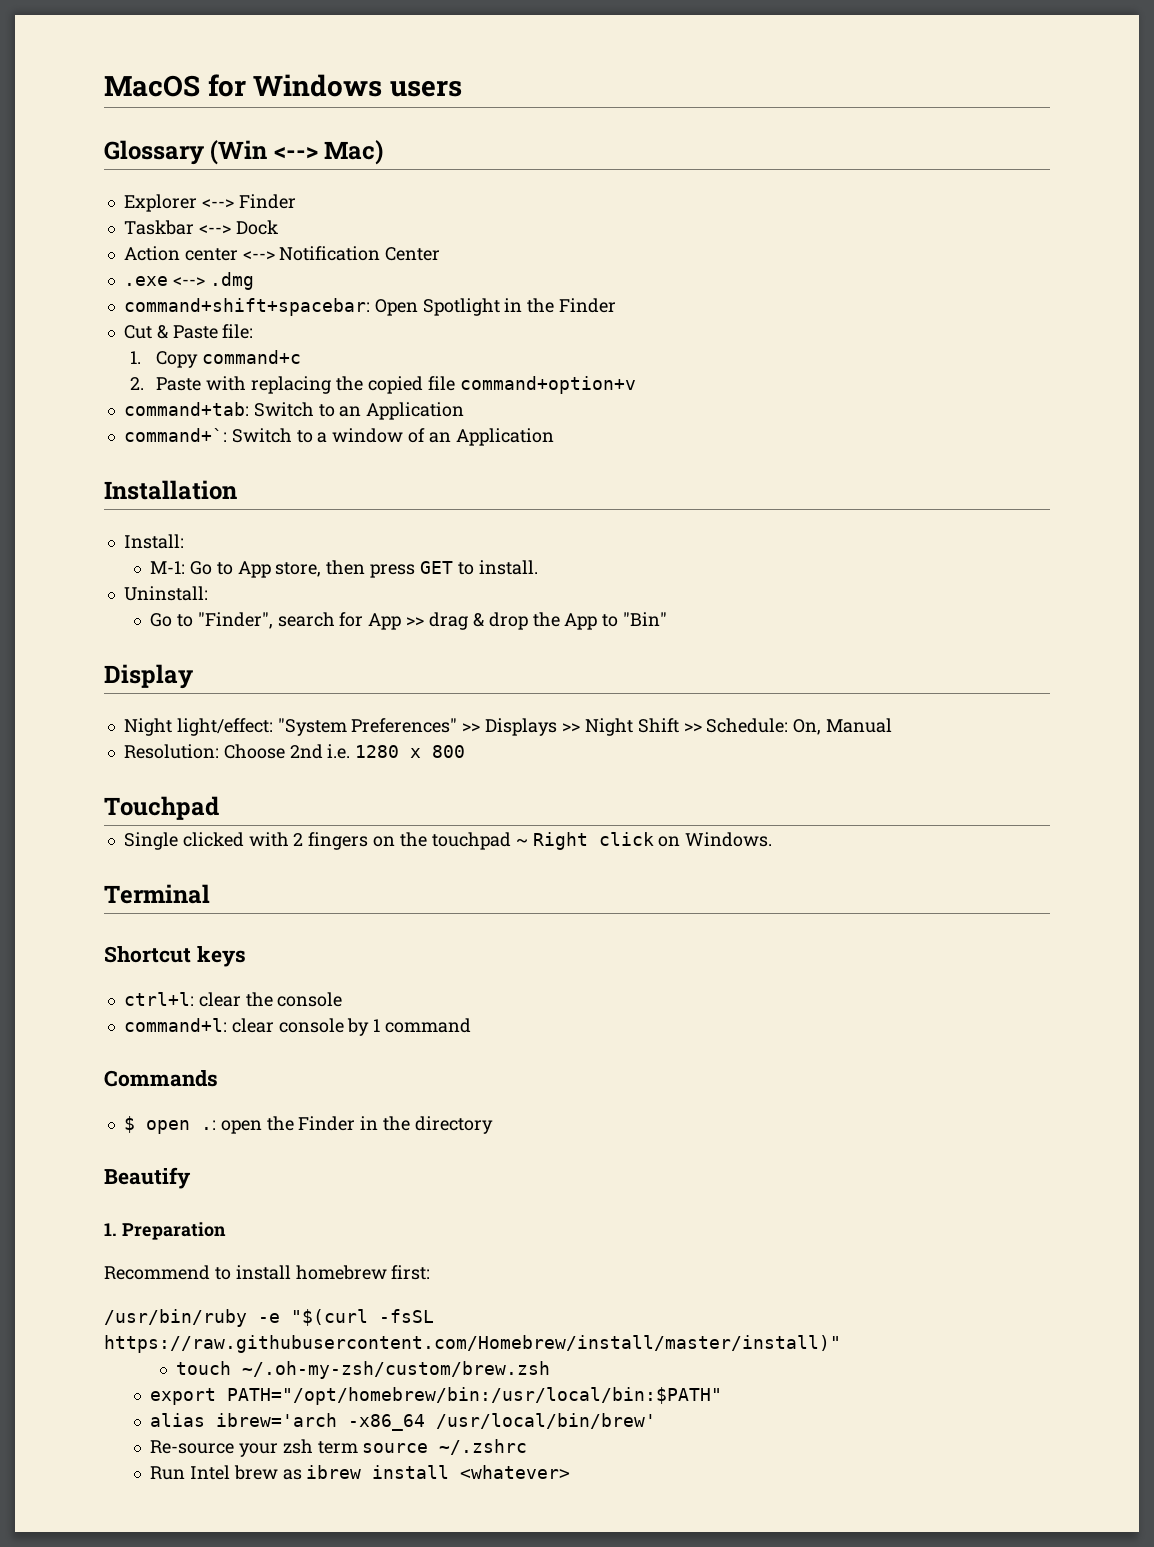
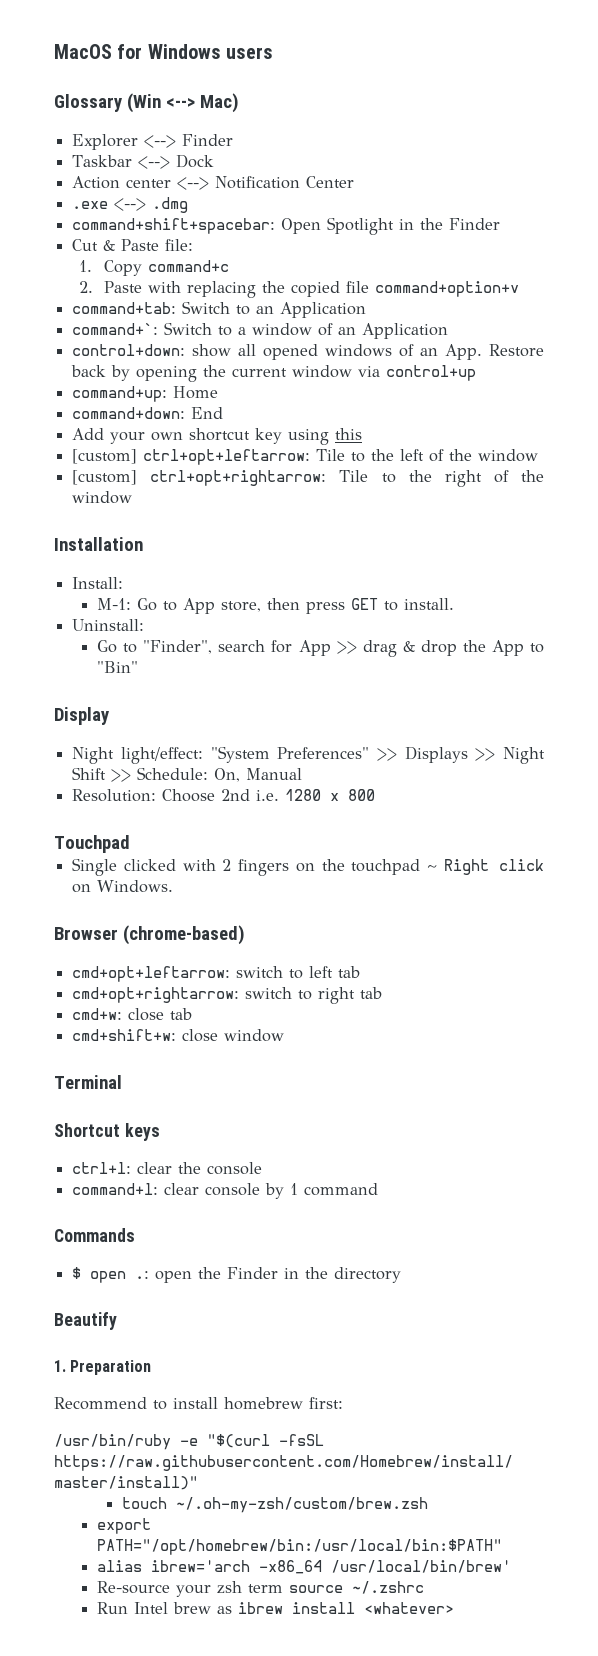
+ control+down: show all opened windows of an App. Restore back by opening the current window via control+up
+ command+up: Home
+ command+down: End
+ Add your own shortcut key using this
+ [custom] ctrl+opt+leftarrow: Tile to the left of the window
+ [custom] ctrl+opt+rightarrow: Tile to the right of the window
+ Browser (chrome-based)
+ cmd+opt+leftarrow: switch to left tab
+ cmd+opt+rightarrow: switch to right tab
+ cmd+w: close tab
+ cmd+shift+w: close window

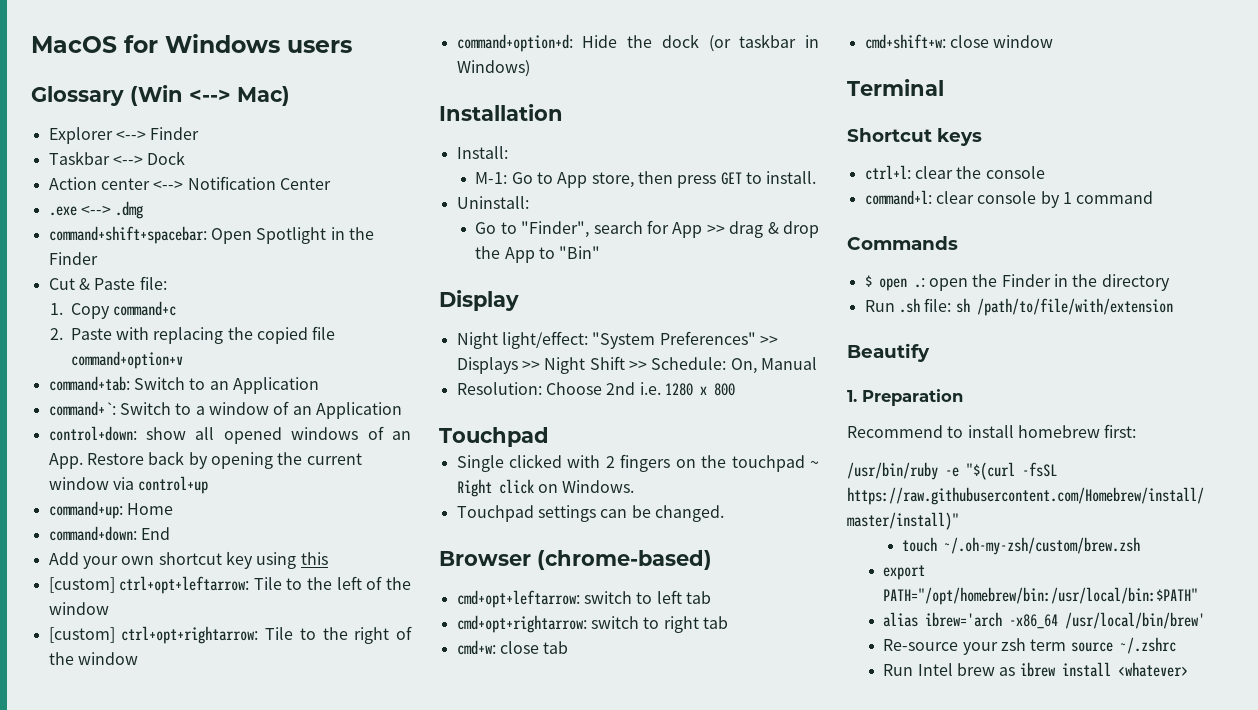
+ command+option+d: Hide the dock (or taskbar in Windows)
+ Touchpad settings can be changed.
+ Run .sh file: sh /path/to/file/with/extension

